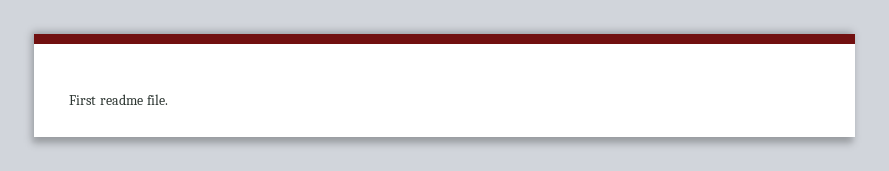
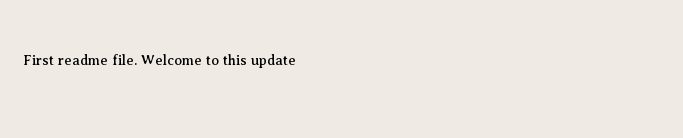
+ Welcome to this update

